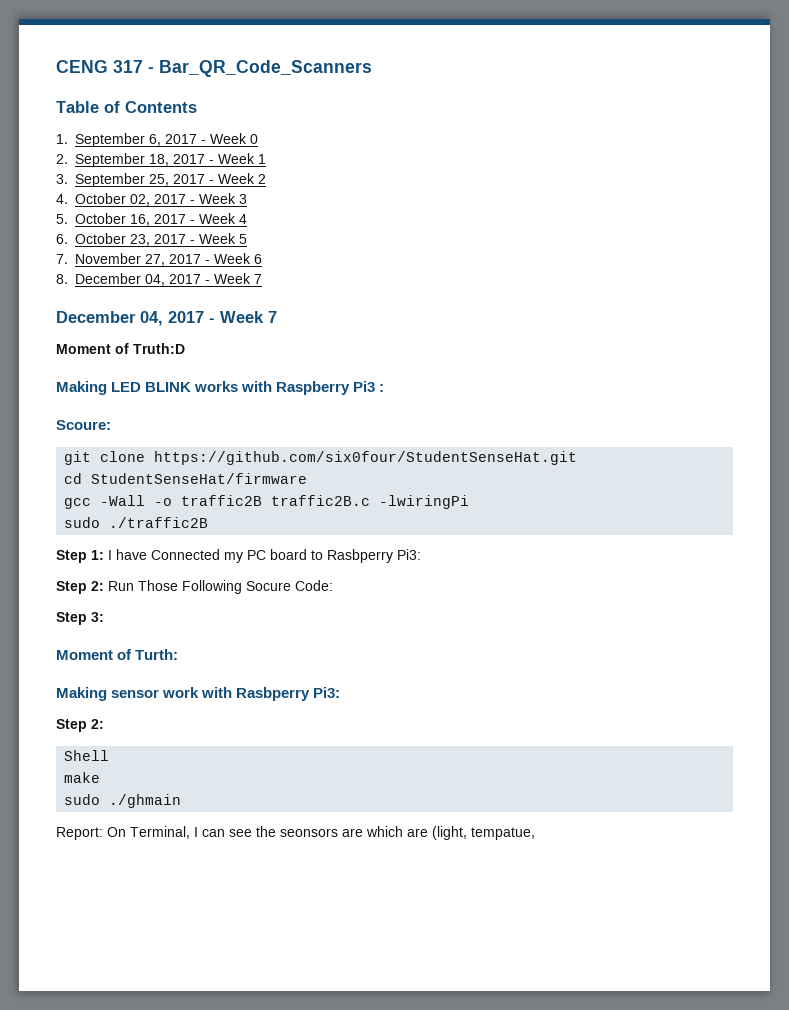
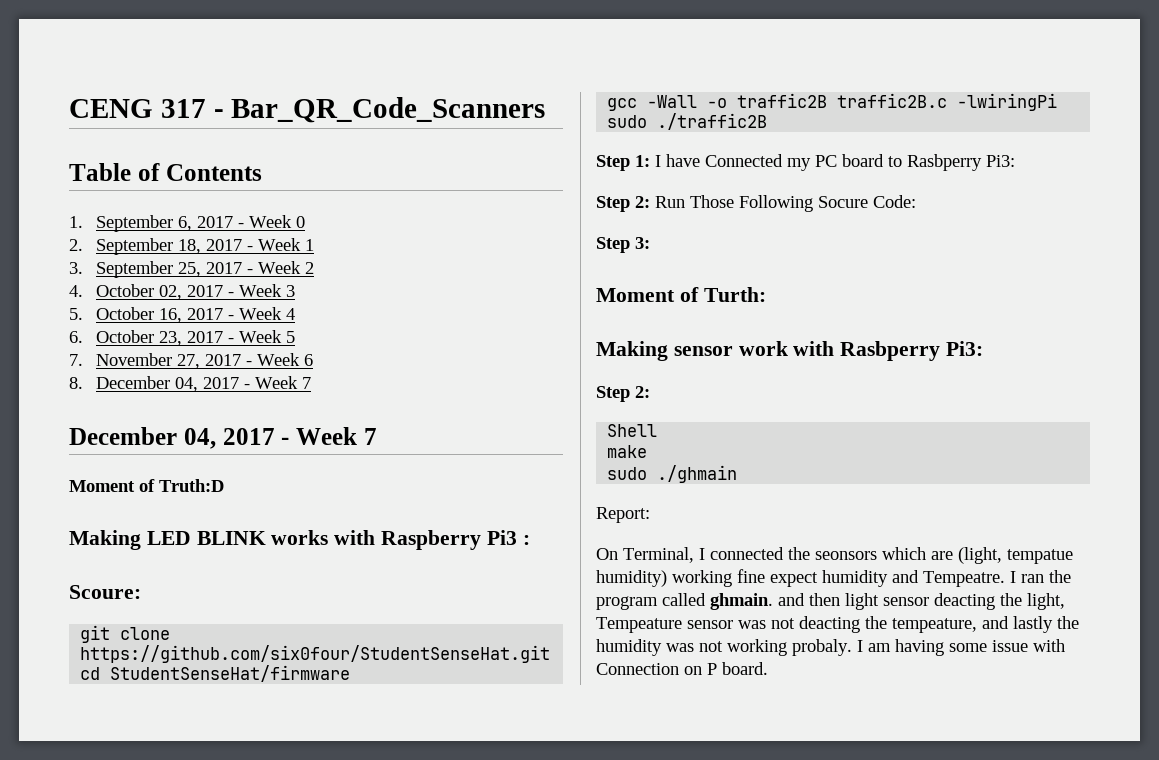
- Report: On Terminal, I can see the seonsors are which are (light, tempatue,
+ Report:
+ On Terminal, I connected the seonsors which are (light, tempatue humidity) working fine expect humidity and Tempeatre. I ran the program called ghmain. and then light sensor deacting the light, Tempeature sensor was not deacting the tempeature, and lastly the humidity was not working probaly. I am having some issue with Connection on P board.

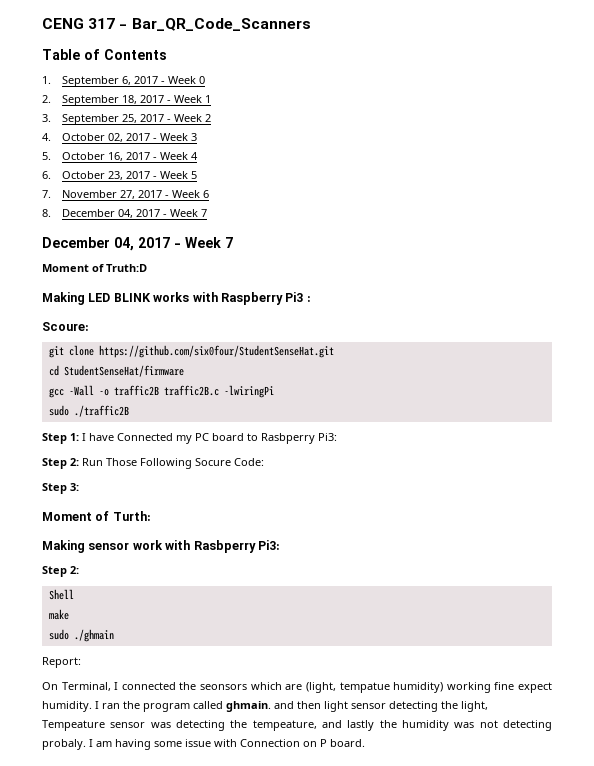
- On Terminal, I connected the seonsors which are (light, tempatue humidity) working fine expect humidity and Tempeatre.
+ On Terminal, I connected the seonsors which are (light, tempatue humidity) working fine expect humidity.
- I ran the program called ghmain. and then light sensor deacting the light, Tempeature sensor was not deacting the tempeature, and lastly the humidity was not working probaly.
+ I ran the program called ghmain. and then light sensor detecting the light, Tempeature sensor was detecting the tempeature, and lastly the humidity was not detecting probaly.

